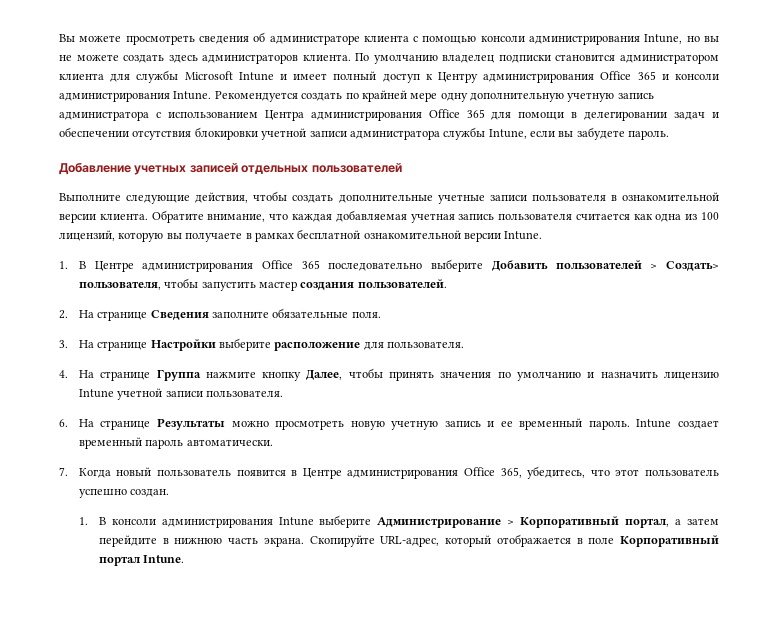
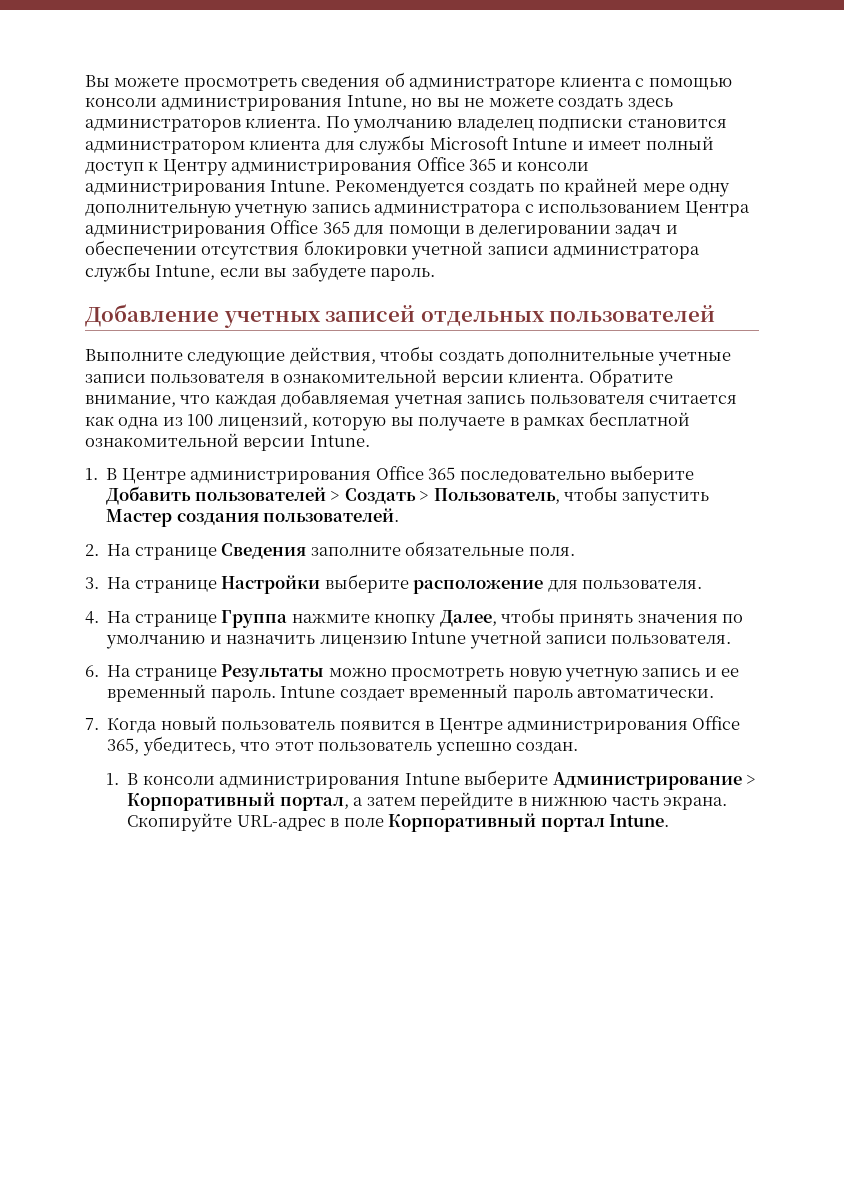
- 1. В Центре администрирования Office 365 последовательно выберите Добавить пользователей > Создать> пользователя, чтобы запустить мастер создания пользователей.
+ 1. В Центре администрирования Office 365 последовательно выберите Добавить пользователей > Создать > Пользователь, чтобы запустить Мастер создания пользователей.
- Скопируйте URL-адрес, который отображается в поле Корпоративный портал Intune.
+ Скопируйте URL-адрес в поле Корпоративный портал Intune.

